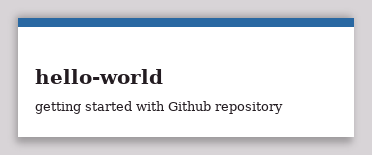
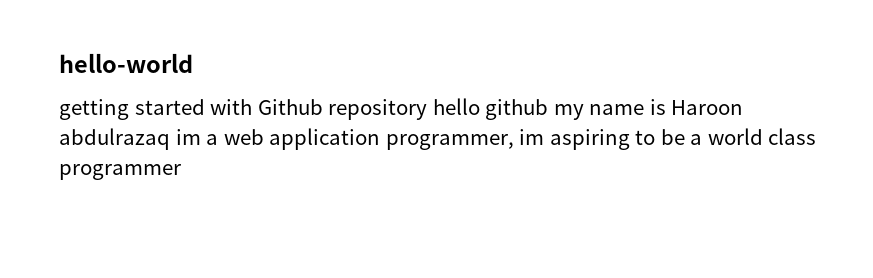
- getting started with Github repository
+ getting started with Github repository hello github my name is Haroon abdulrazaq im a web application programmer, im aspiring to be a world class programmer

